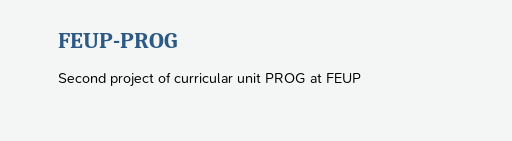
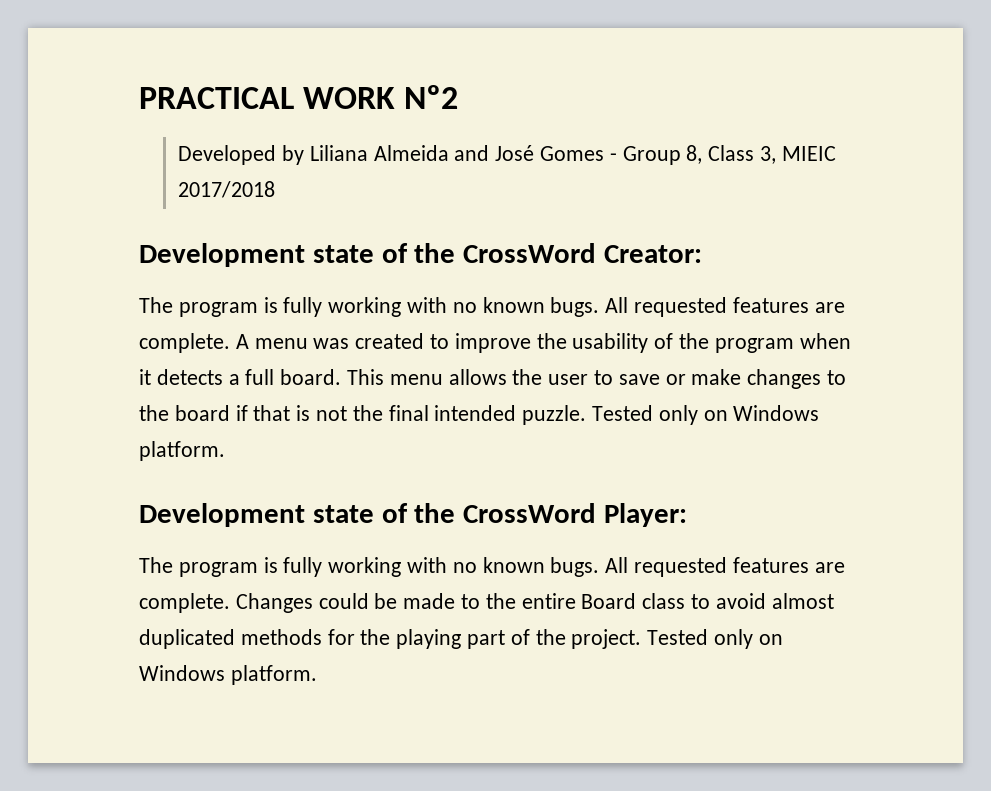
- FEUP-PROG
- Second project of curricular unit PROG at FEUP
+ PRACTICAL WORK Nº2
+ Developed by Liliana Almeida and José Gomes - Group 8, Class 3, MIEIC 2017/2018
+ Development state of the CrossWord Creator:
+ The program is fully working with no known bugs. All requested features are complete. A menu was created to improve the usability of the program when it detects a full board. This menu allows the user to save or make changes to the board if that is not the final intended puzzle. Tested only on Windows platform.
+ Development state of the CrossWord Player:
+ The program is fully working with no known bugs. All requested features are complete. Changes could be made to the entire Board class to avoid almost duplicated methods for the playing part of the project. Tested only on Windows platform.

